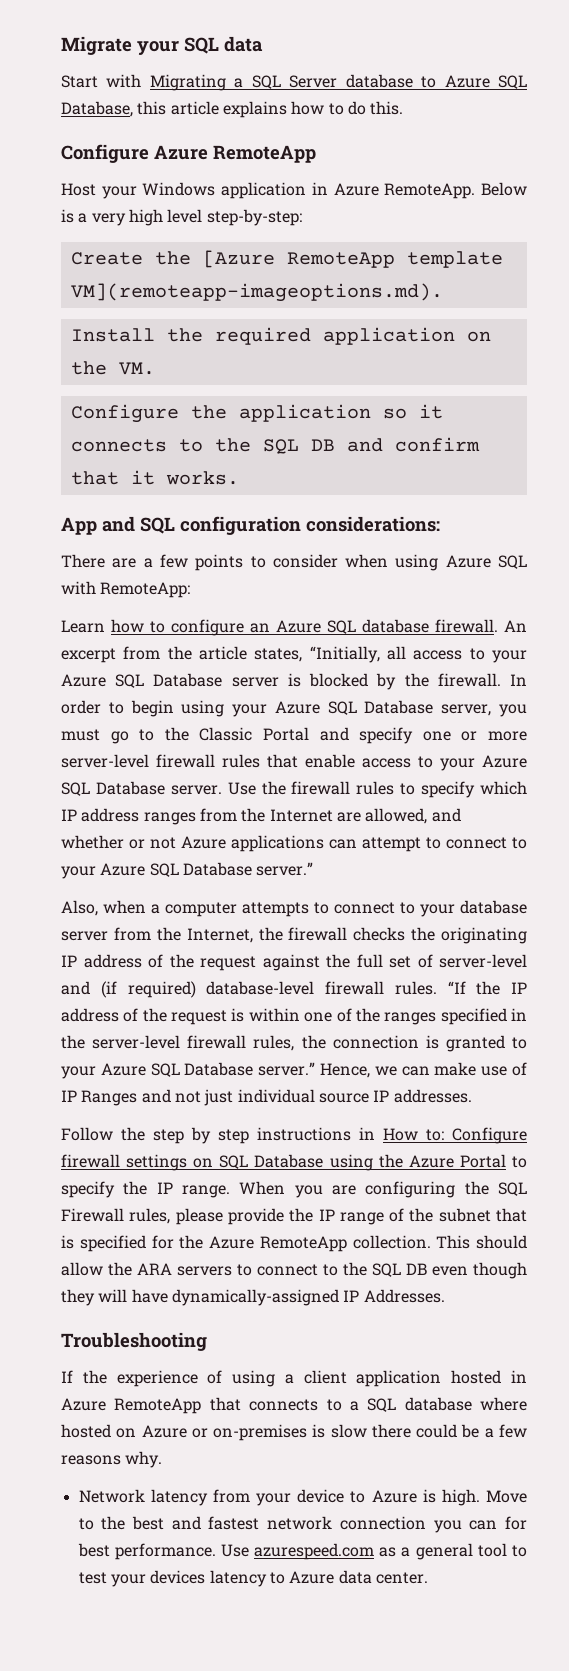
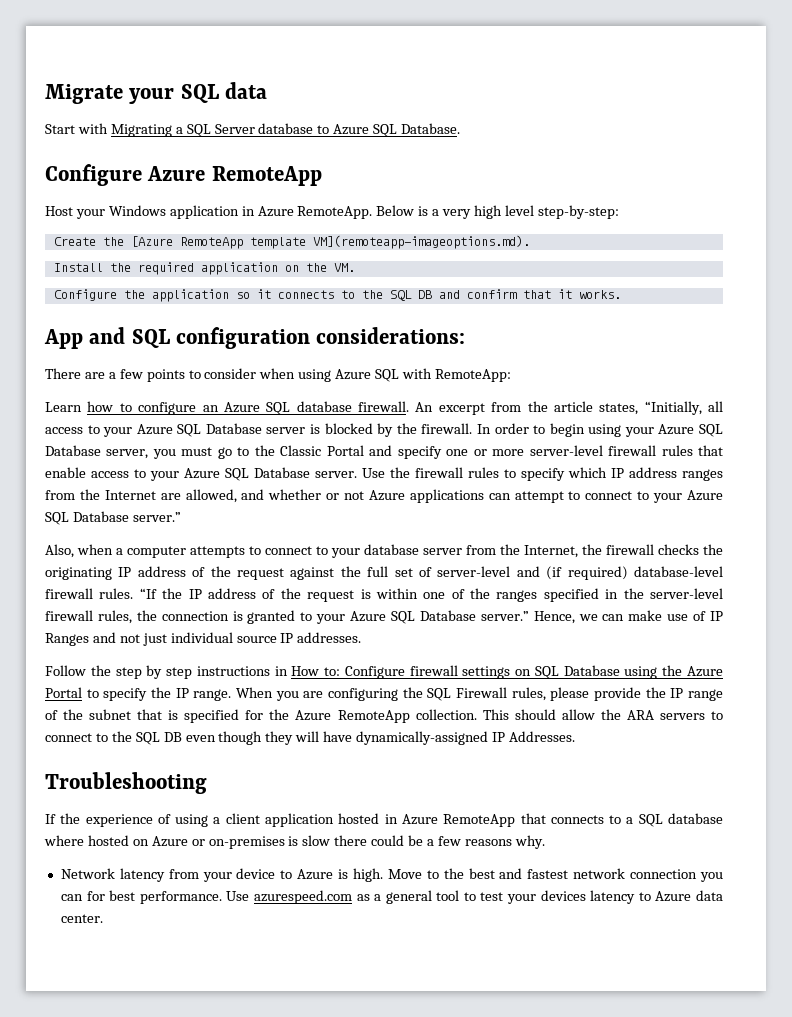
- Start with Migrating a SQL Server database to Azure SQL Database, this article explains how to do this.
+ Start with Migrating a SQL Server database to Azure SQL Database.

